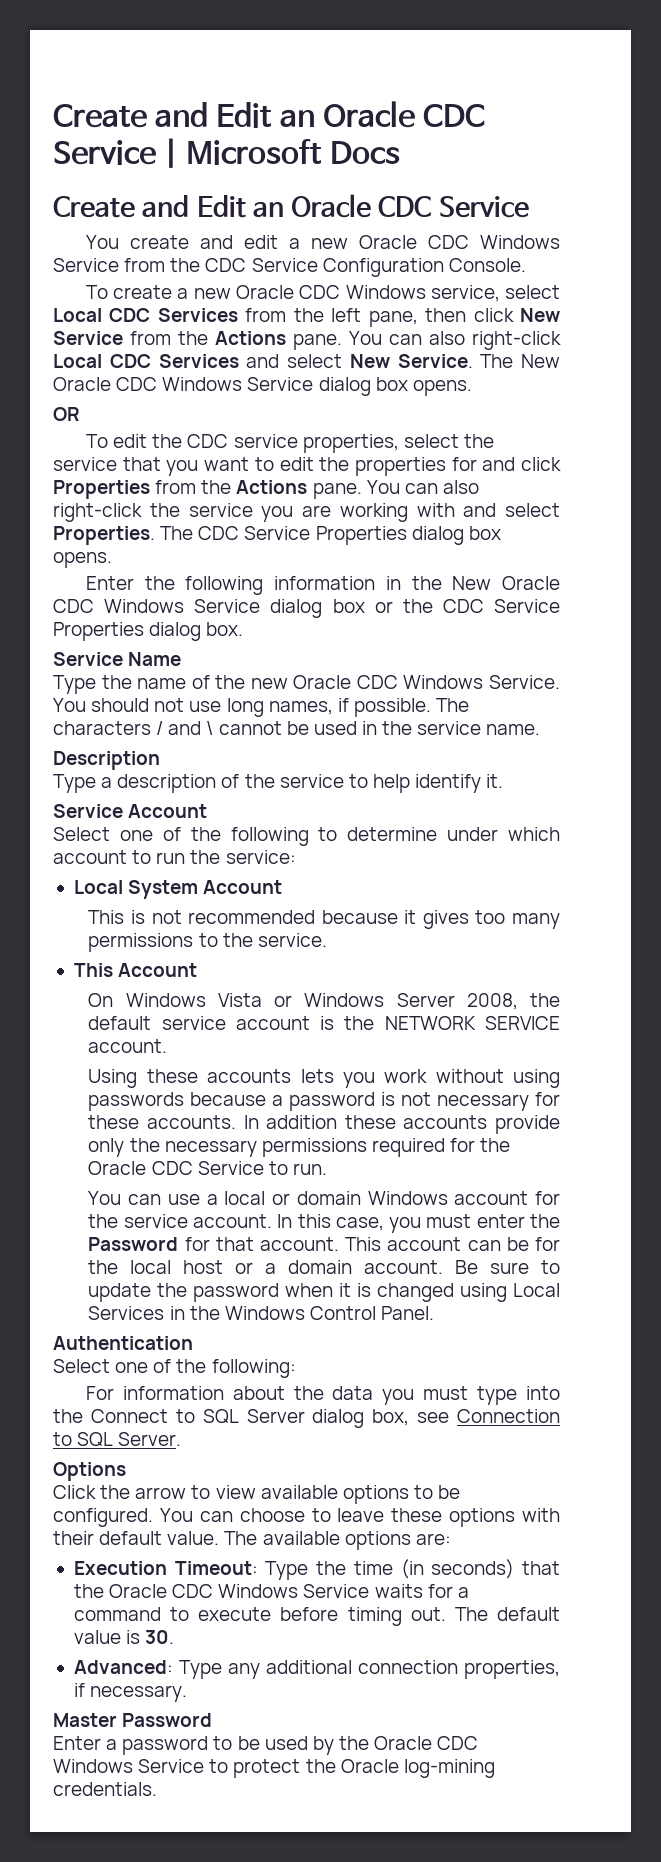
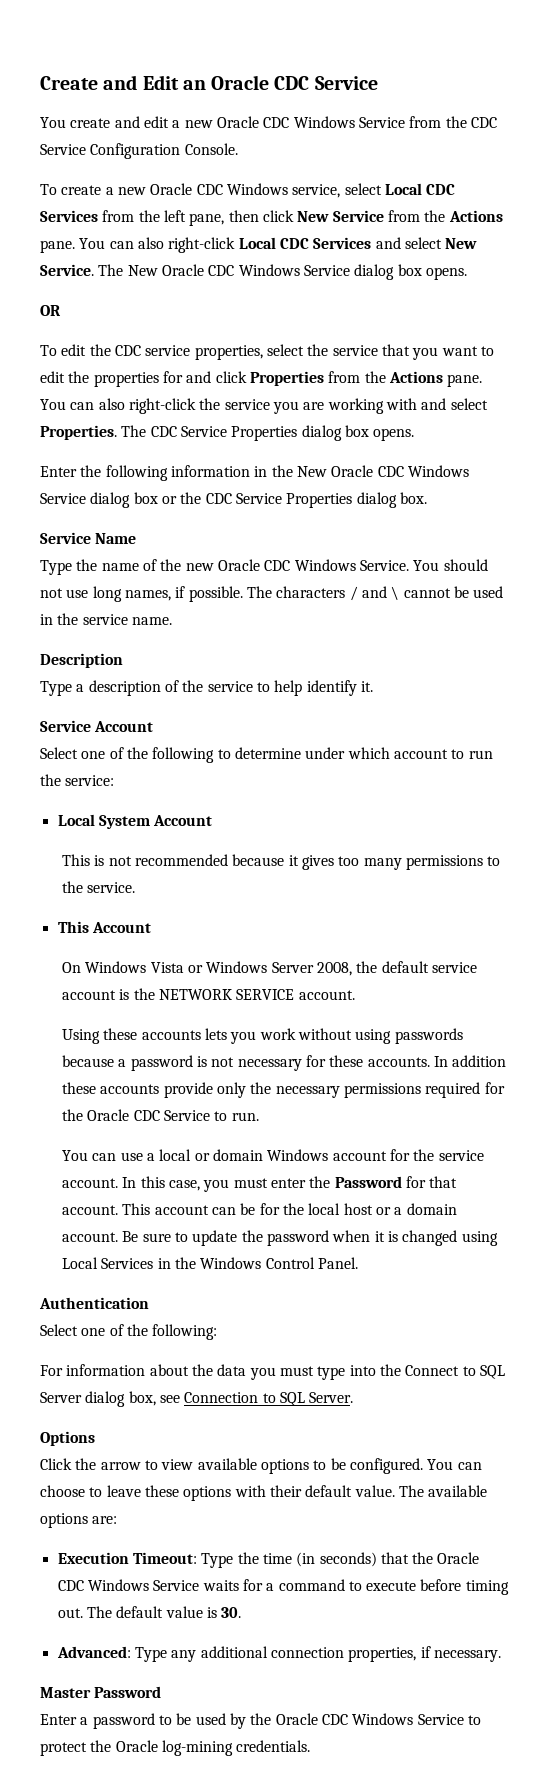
- Create and Edit an Oracle CDC Service | Microsoft Docs

